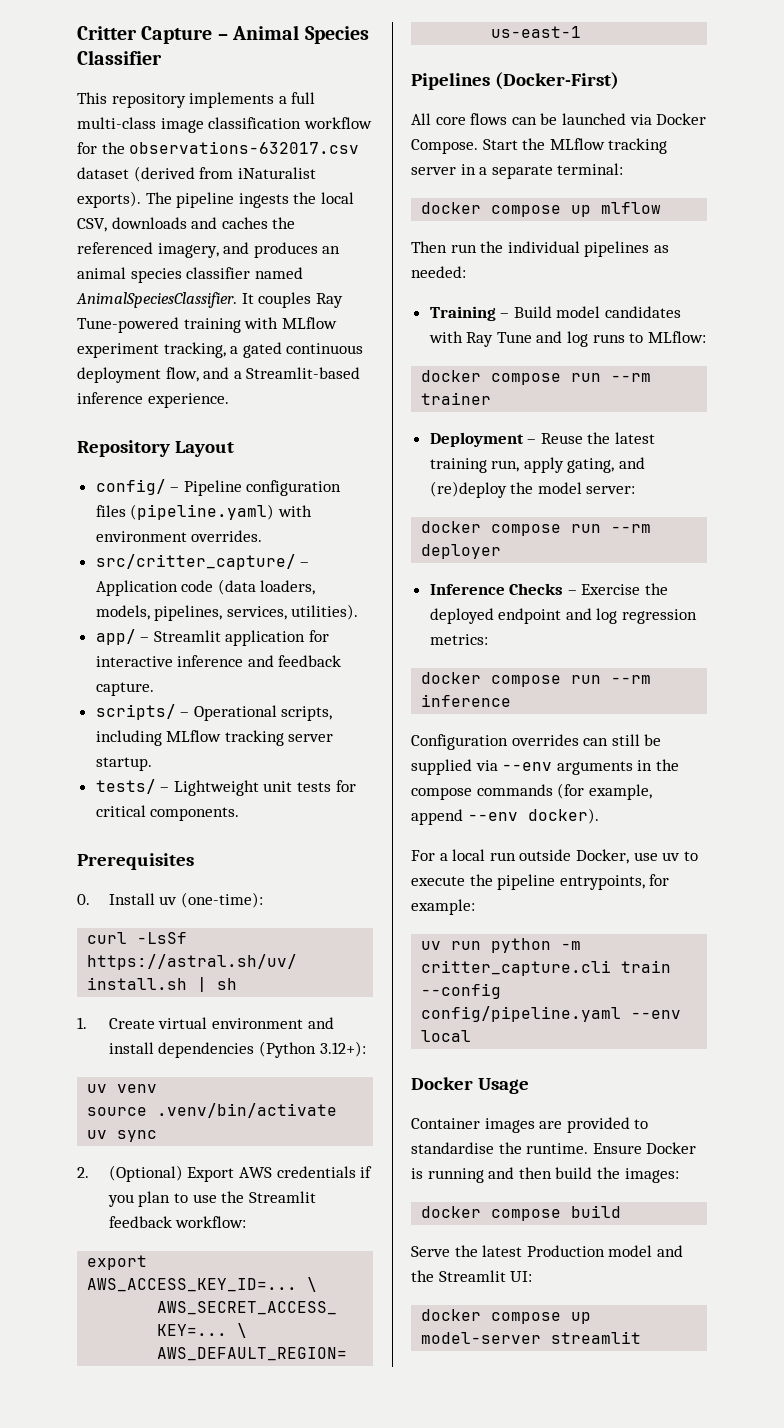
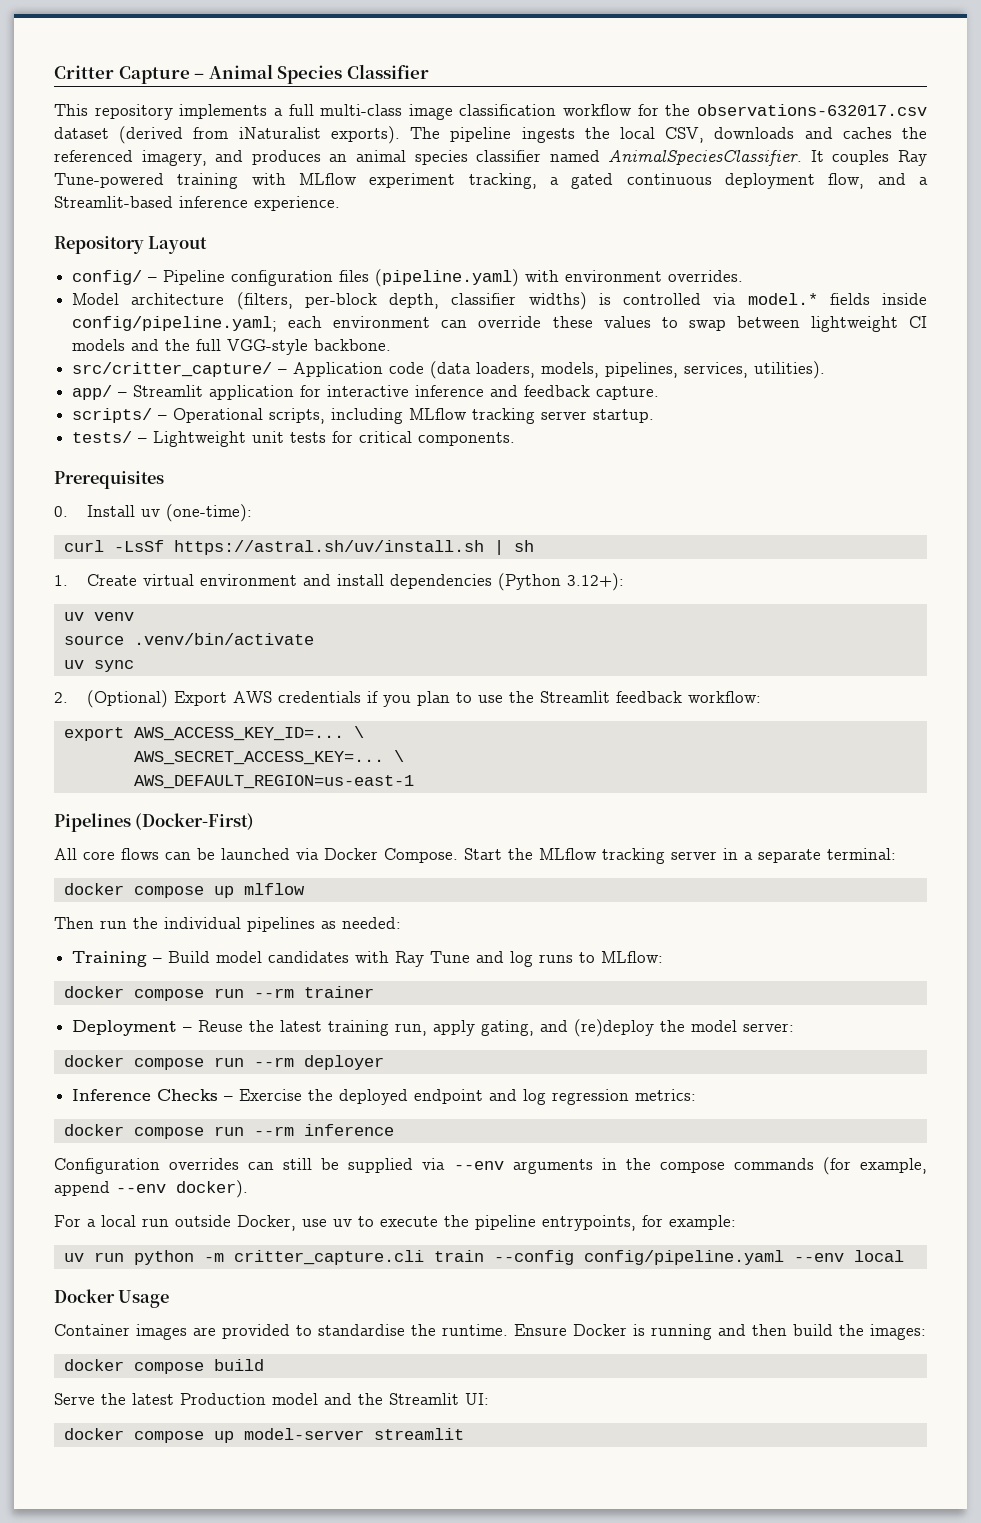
+ Model architecture (filters, per-block depth, classifier widths) is controlled via model.* fields inside config/pipeline.yaml; each environment can override these values to swap between lightweight CI models and the full VGG-style backbone.

